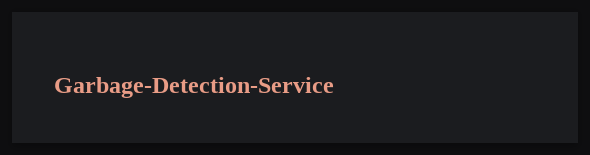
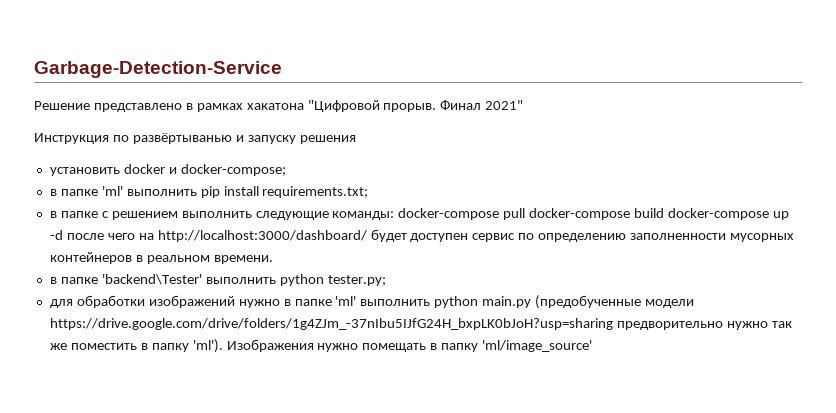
+ Решение представлено в рамках хакатона "Цифровой прорыв. Финал 2021"
+ Инструкция по развёртыванью и запуску решения
+ установить docker и docker-compose;
+ в папке 'ml' выполнить pip install requirements.txt;
+ в папке с решением выполнить следующие команды: docker-compose pull docker-compose build docker-compose up -d после чего на http://localhost:3000/dashboard/ будет доступен сервис по определению заполненности мусорных контейнеров в реальном времени.
+ в папке 'backend\Tester' выполнить python tester.py;
+ для обработки изображений нужно в папке 'ml' выполнить python main.py (предобученные модели https://drive.google.com/drive/folders/1g4ZJm_-37nIbu5IJfG24H_bxpLK0bJoH?usp=sharing предворительно нужно так же поместить в папку 'ml'). Изображения нужно помещать в папку 'ml/image_source'

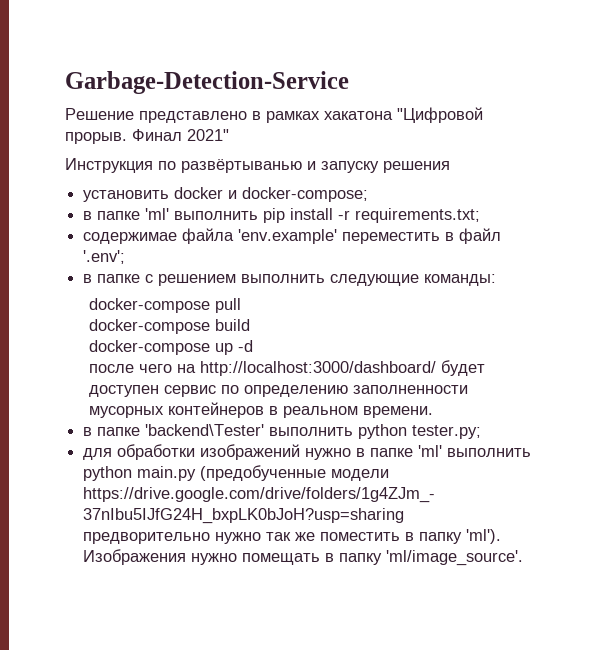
- в папке 'ml' выполнить pip install requirements.txt;
+ в папке 'ml' выполнить pip install -r requirements.txt;
+ содержимае файла 'env.example' переместить в файл '.env';
- в папке с решением выполнить следующие команды: docker-compose pull docker-compose build docker-compose up -d после чего на http://localhost:3000/dashboard/ будет доступен сервис по определению заполненности мусорных контейнеров в реальном времени.
+ в папке с решением выполнить следующие команды:
+ docker-compose pull
+ docker-compose build
+ docker-compose up -d
+ после чего на http://localhost:3000/dashboard/ будет доступен сервис по определению заполненности мусорных контейнеров в реальном времени.
- Изображения нужно помещать в папку 'ml/image_source'
+ Изображения нужно помещать в папку 'ml/image_source'.

